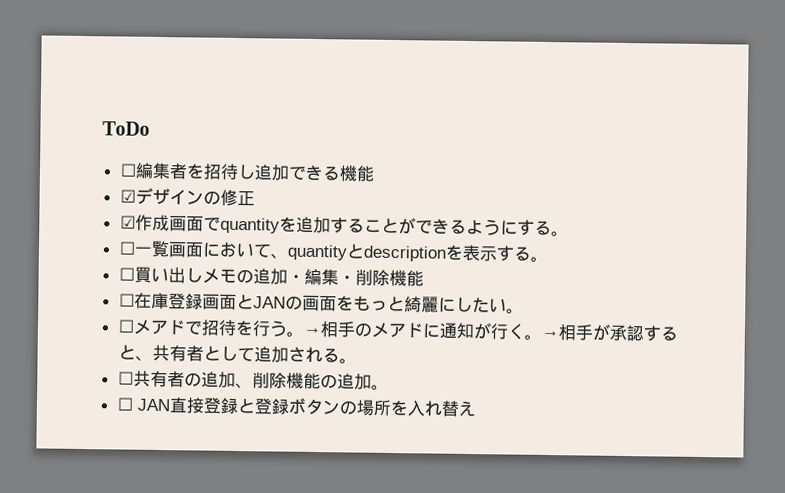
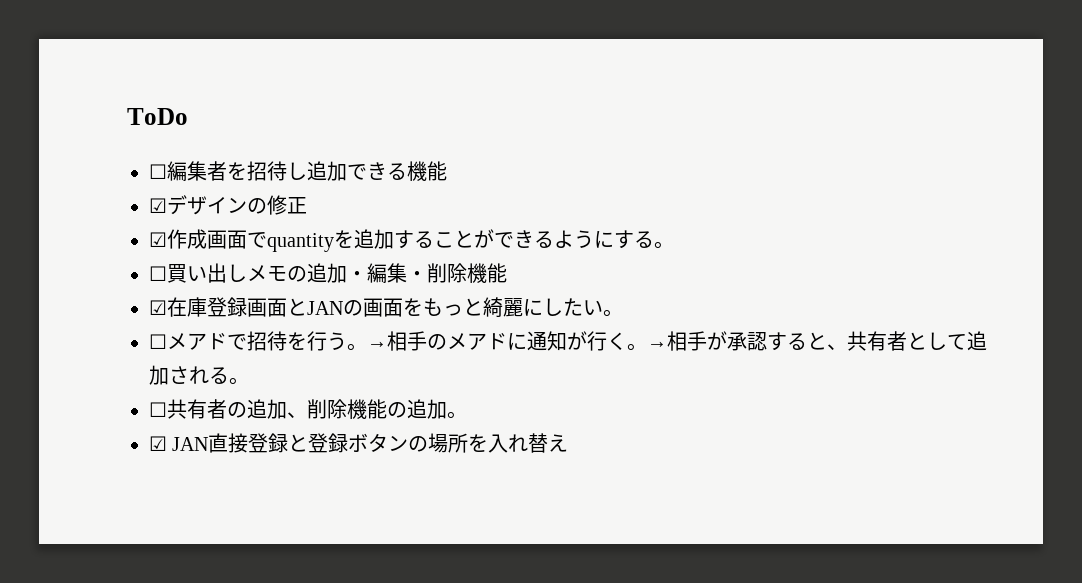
- ☐一覧画面において、quantityとdescriptionを表示する。
- ☐在庫登録画面とJANの画面をもっと綺麗にしたい。
+ ☑在庫登録画面とJANの画面をもっと綺麗にしたい。
- ☐ JAN直接登録と登録ボタンの場所を入れ替え
+ ☑ JAN直接登録と登録ボタンの場所を入れ替え

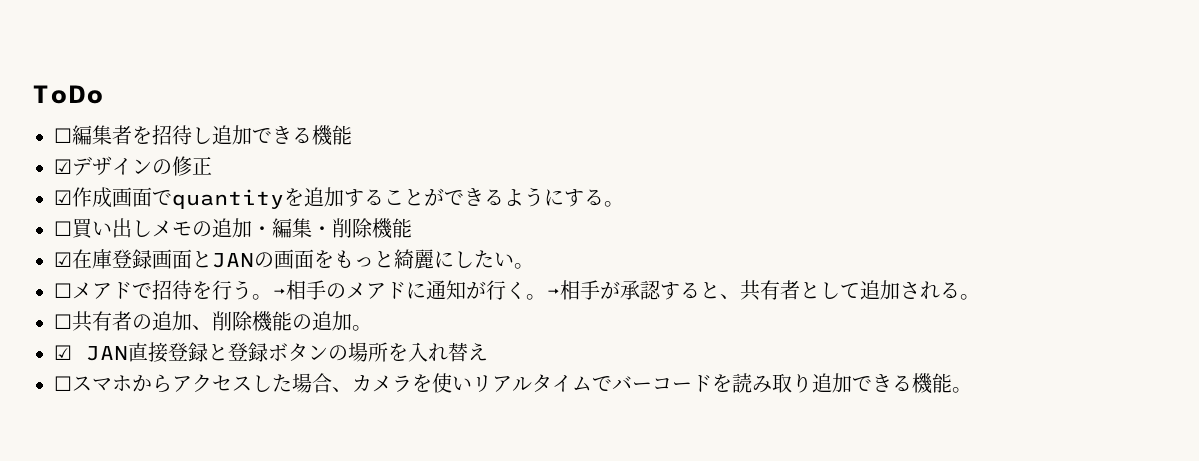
+ ☐スマホからアクセスした場合、カメラを使いリアルタイムでバーコードを読み取り追加できる機能。

